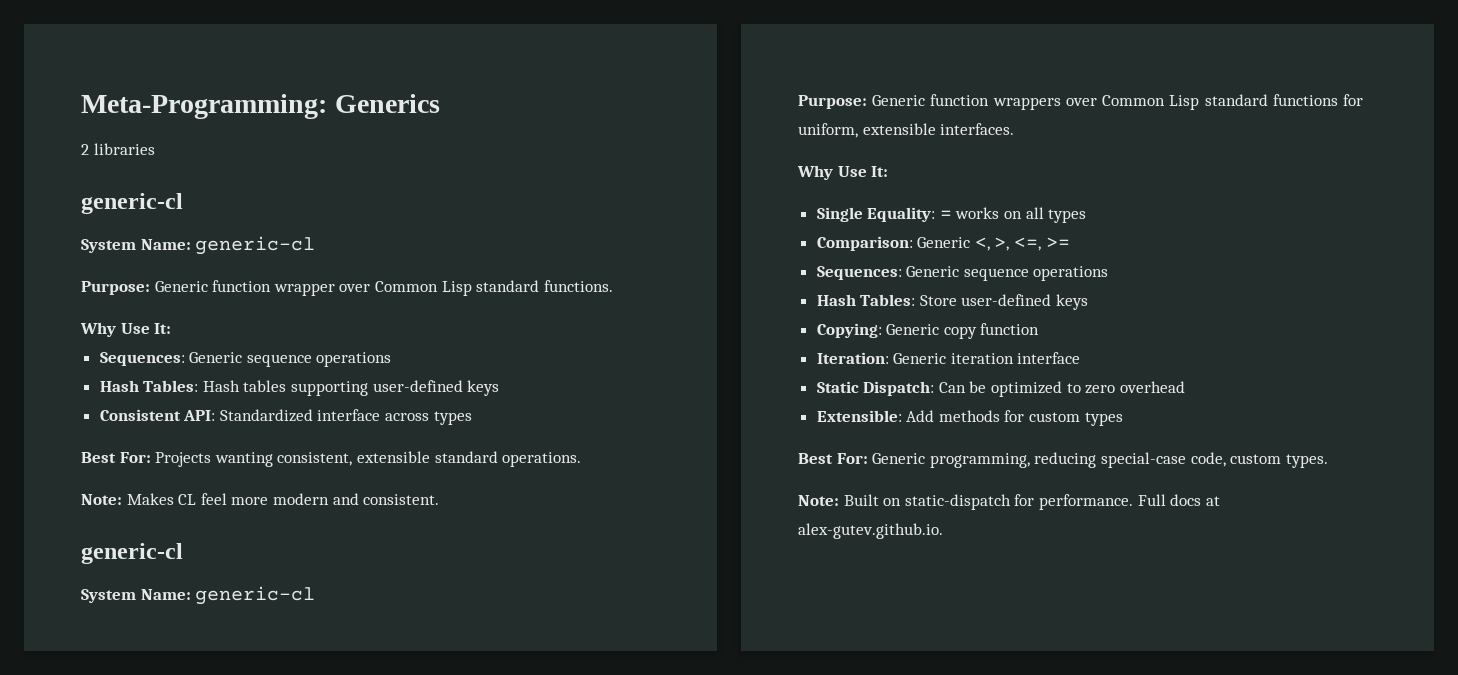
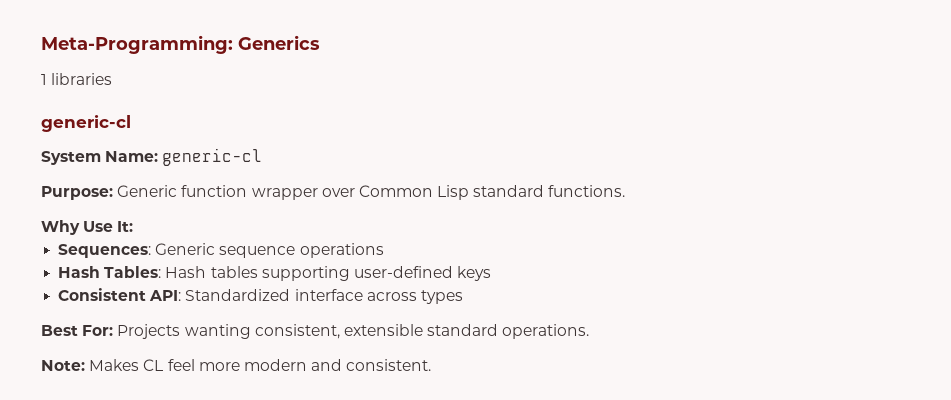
- 2 libraries
+ 1 libraries
  Note: Makes CL feel more modern and consistent.
- generic-cl
- System Name: generic-cl
- Purpose: Generic function wrappers over Common Lisp standard functions for uniform, extensible interfaces.
- Why Use It:
- Single Equality: = works on all types
- Comparison: Generic <, >, <=, >=
- Sequences: Generic sequence operations
- Hash Tables: Store user-defined keys
- Copying: Generic copy function
- Iteration: Generic iteration interface
- Static Dispatch: Can be optimized to zero overhead
- Extensible: Add methods for custom types
- Best For: Generic programming, reducing special-case code, custom types.
- Note: Built on static-dispatch for performance. Full docs at alex-gutev.github.io.

